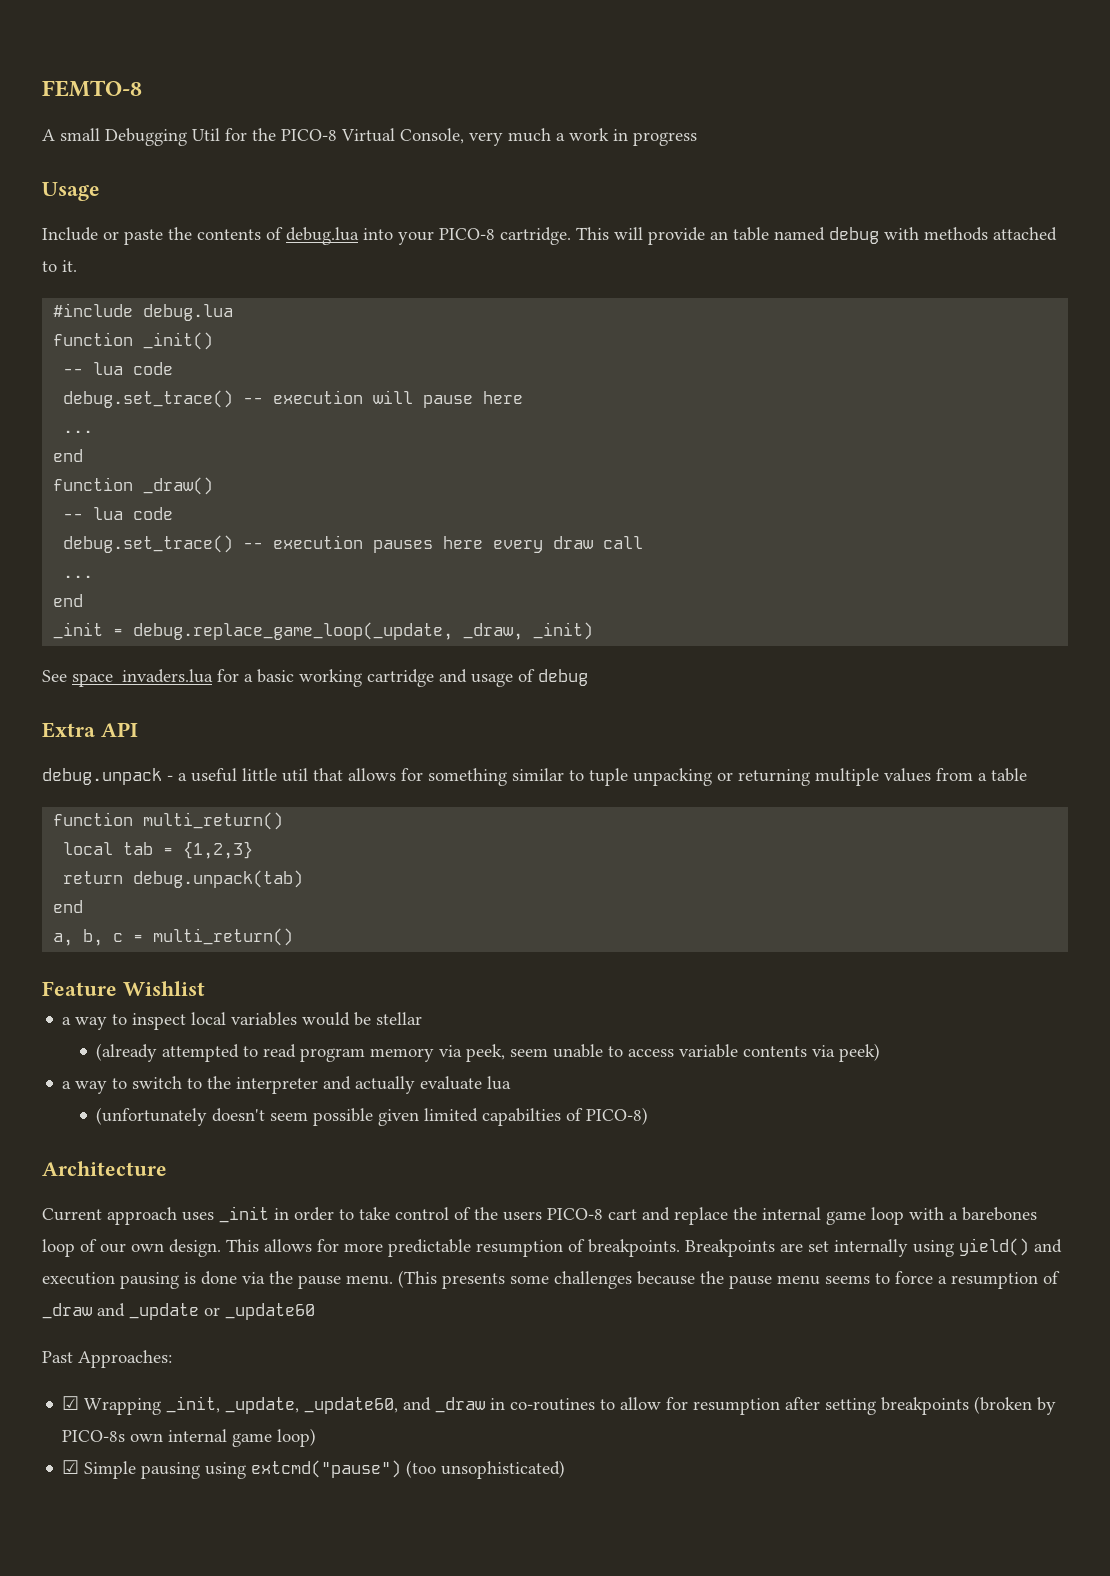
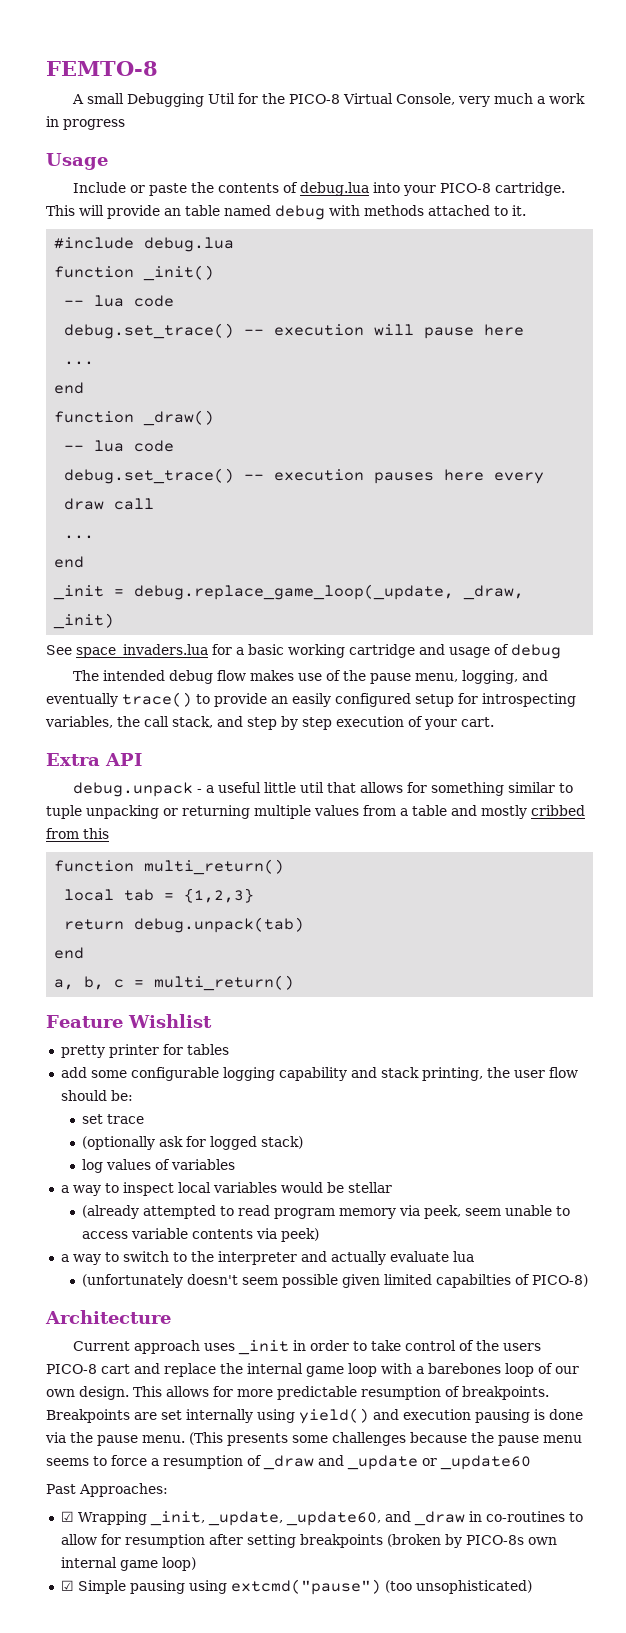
+ The intended debug flow makes use of the pause menu, logging, and eventually trace() to provide an easily configured setup for introspecting variables, the call stack, and step by step execution of your cart.
- debug.unpack - a useful little util that allows for something similar to tuple unpacking or returning multiple values from a table
+ debug.unpack - a useful little util that allows for something similar to tuple unpacking or returning multiple values from a table and mostly cribbed from this
+ pretty printer for tables
+ add some configurable logging capability and stack printing, the user flow should be:
+ set trace
+ (optionally ask for logged stack)
+ log values of variables

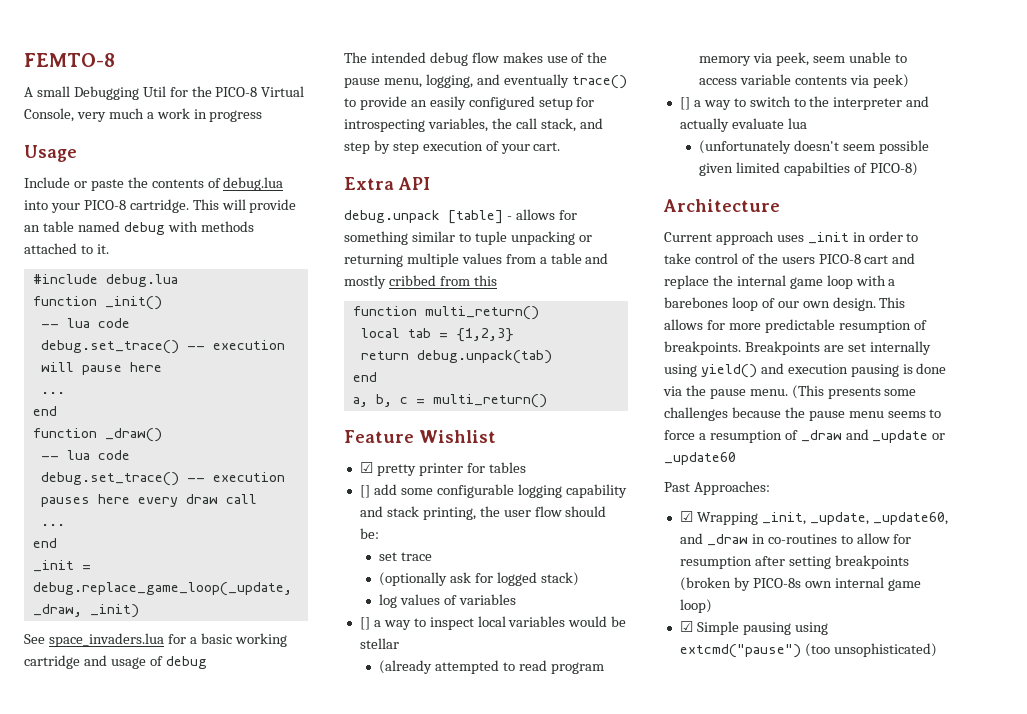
- debug.unpack - a useful little util that allows for something similar to tuple unpacking or returning multiple values from a table and mostly cribbed from this
+ debug.unpack [table] - allows for something similar to tuple unpacking or returning multiple values from a table and mostly cribbed from this
- pretty printer for tables
+ ☑ pretty printer for tables
- add some configurable logging capability and stack printing, the user flow should be:
+ [] add some configurable logging capability and stack printing, the user flow should be:
- a way to inspect local variables would be stellar
+ [] a way to inspect local variables would be stellar
- a way to switch to the interpreter and actually evaluate lua
+ [] a way to switch to the interpreter and actually evaluate lua

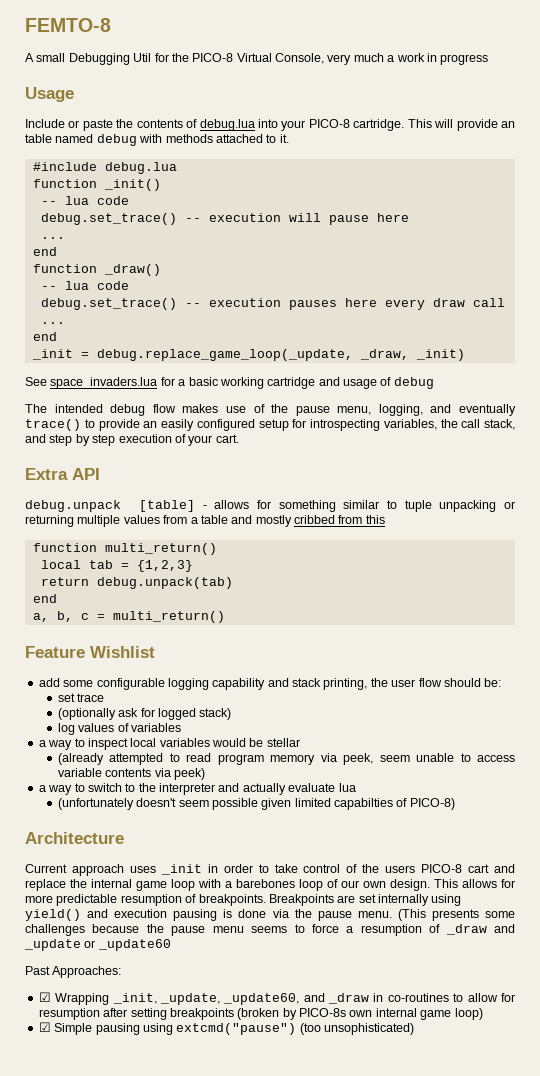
- ☑ pretty printer for tables
- [] add some configurable logging capability and stack printing, the user flow should be:
+ add some configurable logging capability and stack printing, the user flow should be:
- [] a way to inspect local variables would be stellar
+ a way to inspect local variables would be stellar
- [] a way to switch to the interpreter and actually evaluate lua
+ a way to switch to the interpreter and actually evaluate lua

